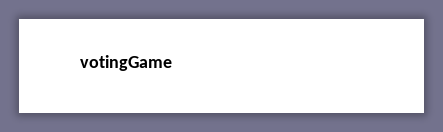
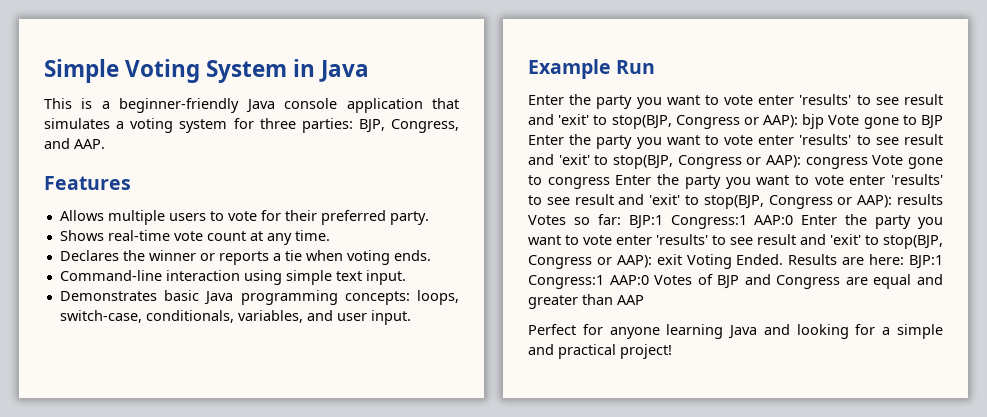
- votingGame
+ Simple Voting System in Java
+ This is a beginner-friendly Java console application that simulates a voting system for three parties: BJP, Congress, and AAP.
+ Features
+ Allows multiple users to vote for their preferred party.
+ Shows real-time vote count at any time.
+ Declares the winner or reports a tie when voting ends.
+ Command-line interaction using simple text input.
+ Demonstrates basic Java programming concepts: loops, switch-case, conditionals, variables, and user input.
+ Example Run
+ Enter the party you want to vote enter 'results' to see result and 'exit' to stop(BJP, Congress or AAP): bjp Vote gone to BJP Enter the party you want to vote enter 'results' to see result and 'exit' to stop(BJP, Congress or AAP): congress Vote gone to congress Enter the party you want to vote enter 'results' to see result and 'exit' to stop(BJP, Congress or AAP): results Votes so far: BJP:1 Congress:1 AAP:0 Enter the party you want to vote enter 'results' to see result and 'exit' to stop(BJP, Congress or AAP): exit Voting Ended. Results are here: BJP:1 Congress:1 AAP:0 Votes of BJP and Congress are equal and greater than AAP
+ Perfect for anyone learning Java and looking for a simple and practical project!

